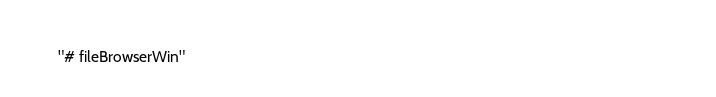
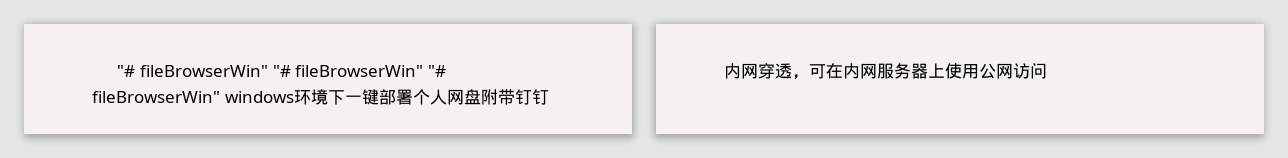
- "# fileBrowserWin"
+ "# fileBrowserWin" "# fileBrowserWin" "# fileBrowserWin" windows环境下一键部署个人网盘附带钉钉内网穿透，可在内网服务器上使用公网访问

